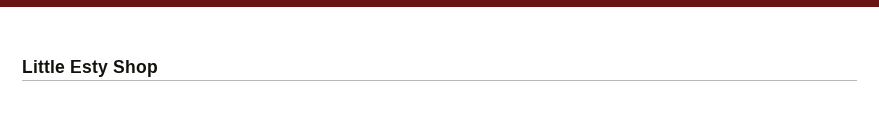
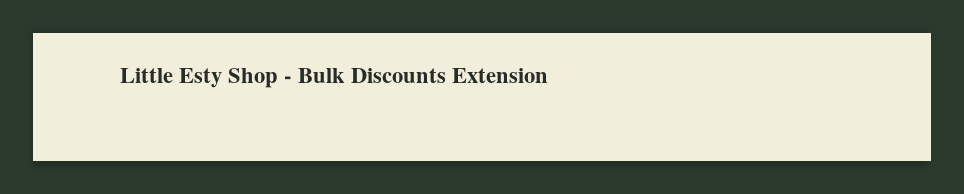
- Little Esty Shop
+ Little Esty Shop - Bulk Discounts Extension

